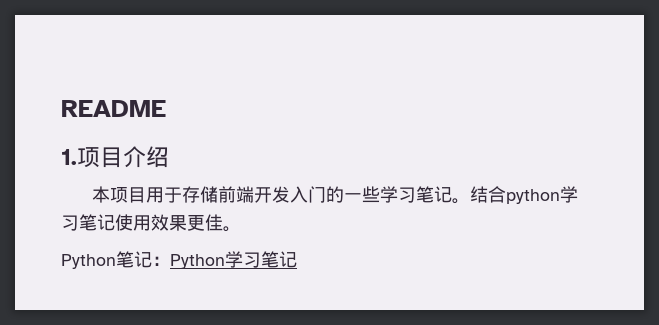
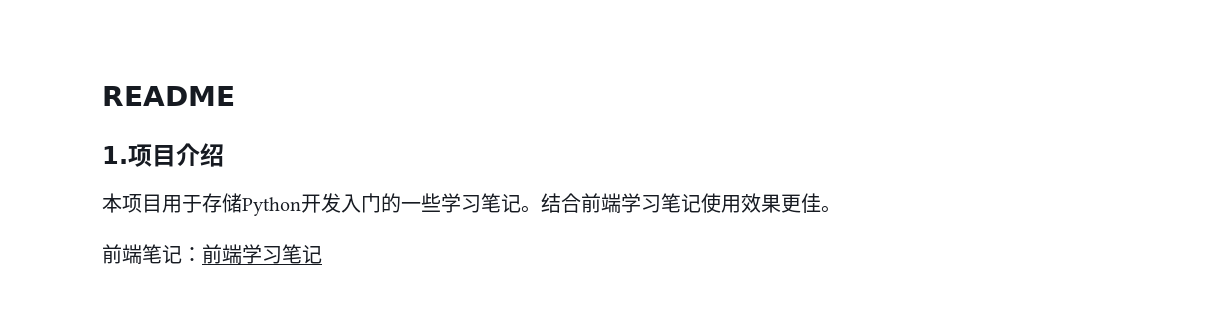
- 本项目用于存储前端开发入门的一些学习笔记。
+ 本项目用于存储Python开发入门的一些学习笔记。
- 结合python学习笔记使用效果更佳。
+ 结合前端学习笔记使用效果更佳。
- Python笔记：Python学习笔记
+ 前端笔记：前端学习笔记

